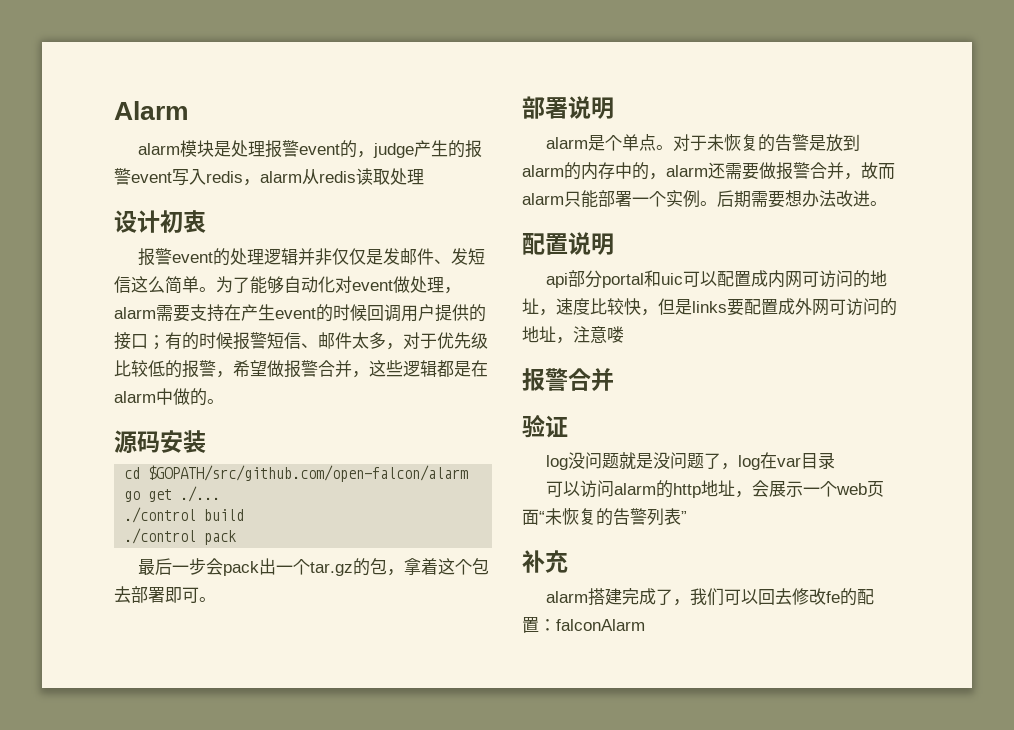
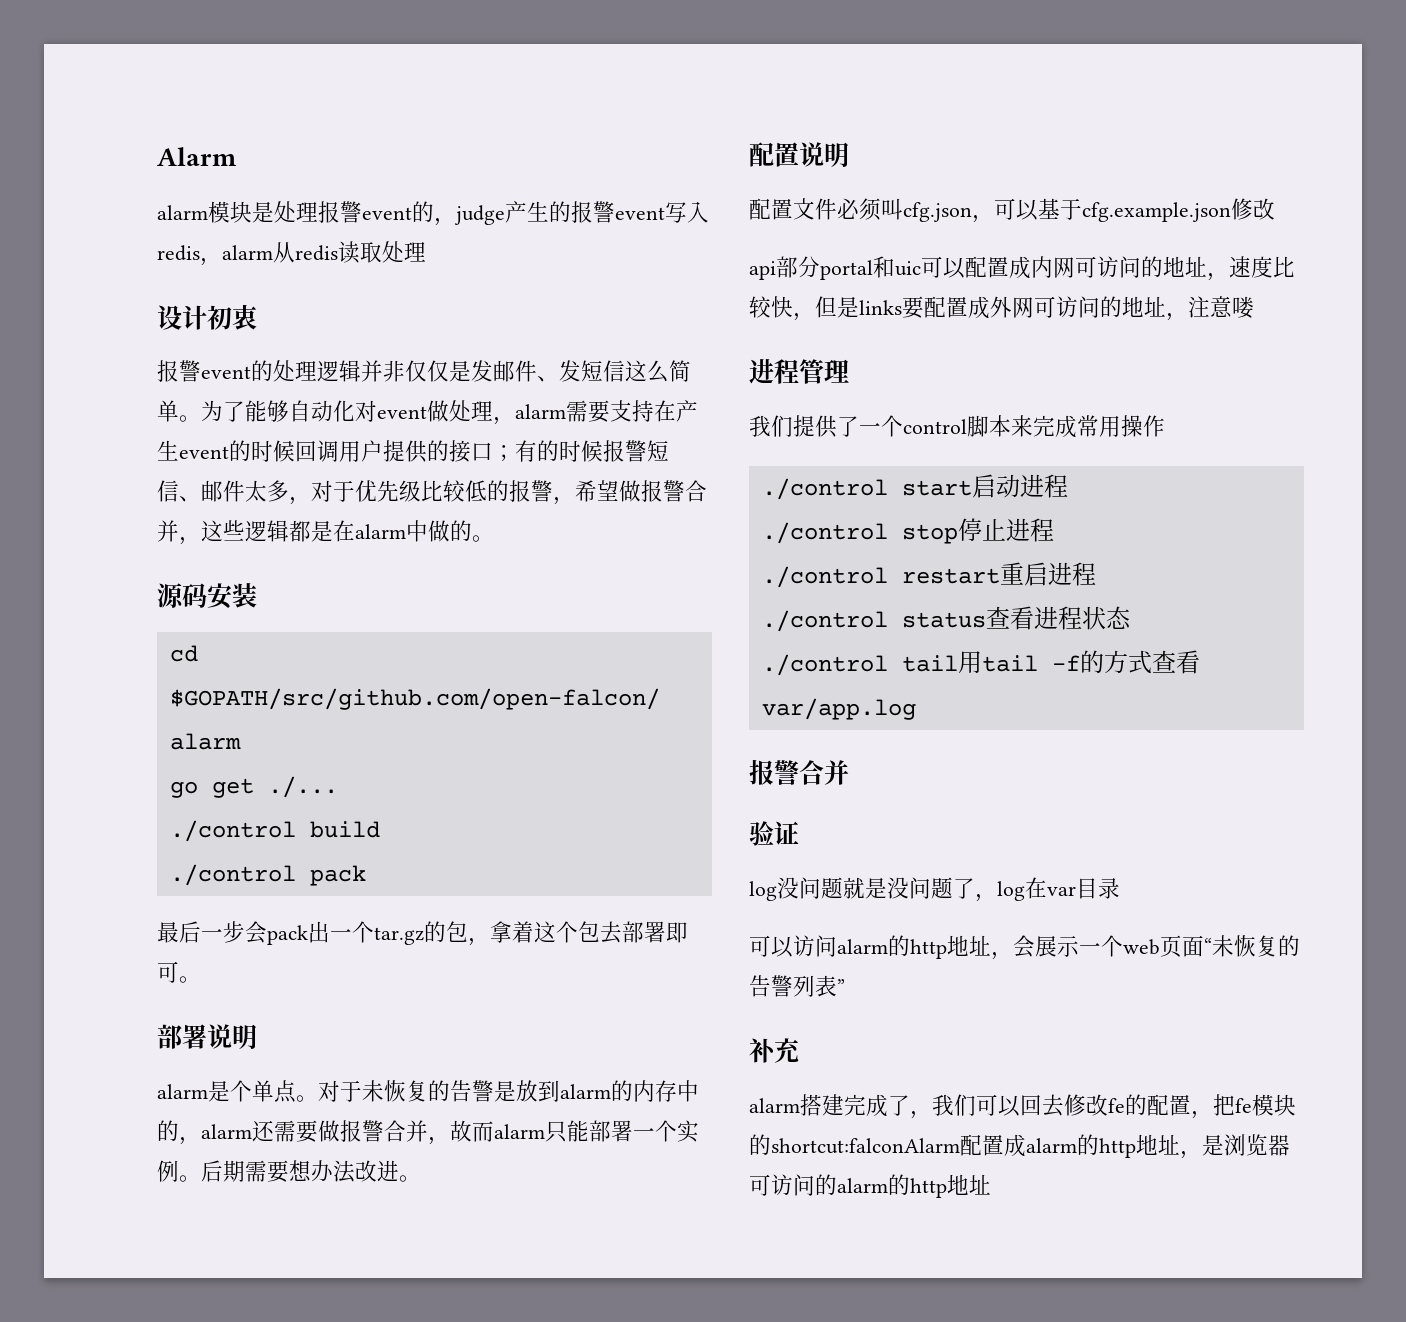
+ 配置文件必须叫cfg.json，可以基于cfg.example.json修改
+ 进程管理
+ 我们提供了一个control脚本来完成常用操作
+ ./control start启动进程
+ ./control stop停止进程
+ ./control restart重启进程
+ ./control status查看进程状态
+ ./control tail用tail -f的方式查看var/app.log
- alarm搭建完成了，我们可以回去修改fe的配置：falconAlarm
+ alarm搭建完成了，我们可以回去修改fe的配置，把fe模块的shortcut:falconAlarm配置成alarm的http地址，是浏览器可访问的alarm的http地址

